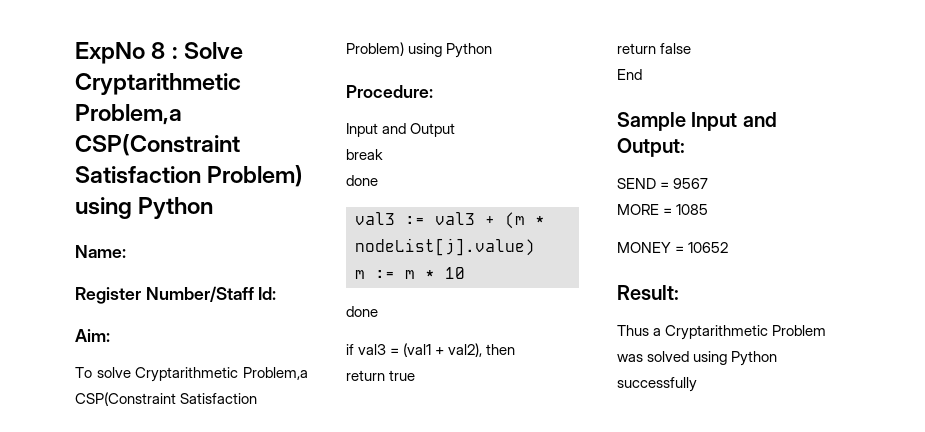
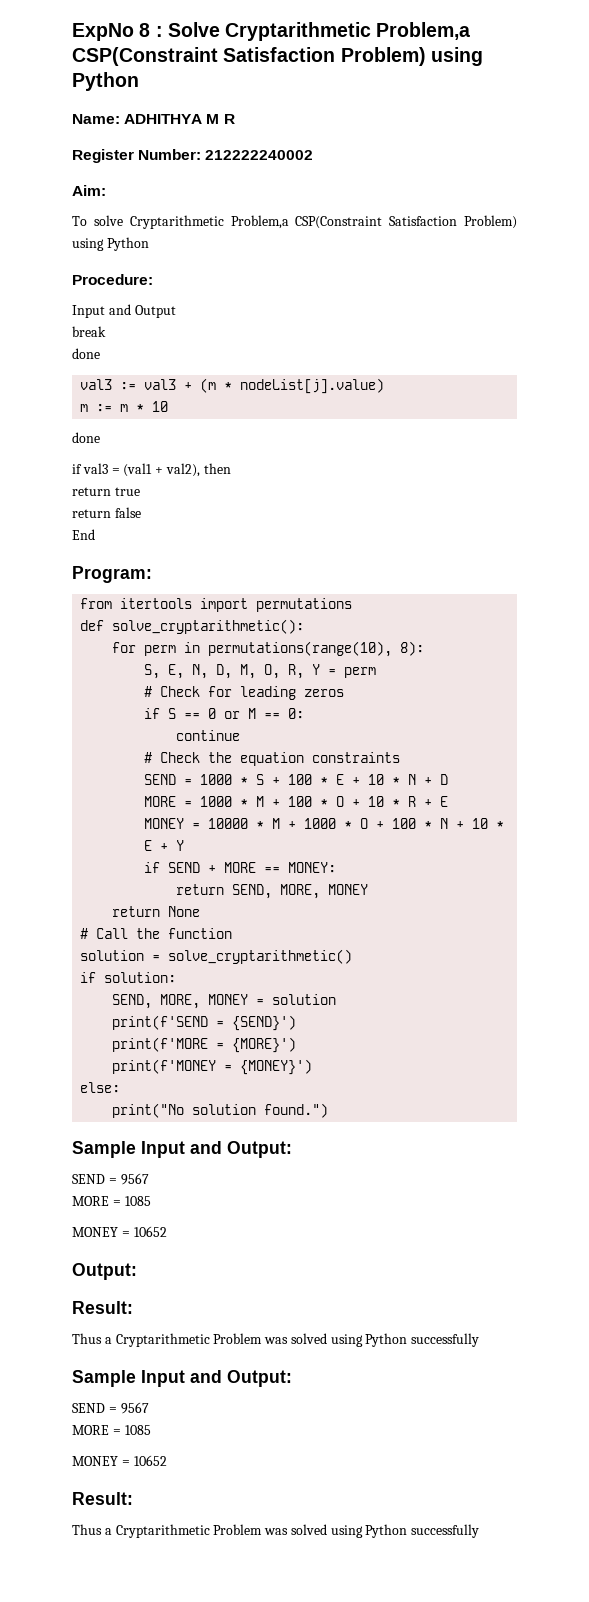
- Name:
+ Name: ADHITHYA M R
- Register Number/Staff Id:
+ Register Number: 212222240002
+ Program:
+ from itertools import permutations
+ def solve_cryptarithmetic():
+ for perm in permutations(range(10), 8):
+ S, E, N, D, M, O, R, Y = perm
+ # Check for leading zeros
+ if S == 0 or M == 0:
+ continue
+ # Check the equation constraints
+ SEND = 1000 * S + 100 * E + 10 * N + D
+ MORE = 1000 * M + 100 * O + 10 * R + E
+ MONEY = 10000 * M + 1000 * O + 100 * N + 10 * E + Y
+ if SEND + MORE == MONEY:
+ return SEND, MORE, MONEY
+ return None
+ # Call the function
+ solution = solve_cryptarithmetic()
+ if solution:
+ SEND, MORE, MONEY = solution
+ print(f'SEND = {SEND}')
+ print(f'MORE = {MORE}')
+ print(f'MONEY = {MONEY}')
+ else:
+ print("No solution found.")
+ Sample Input and Output:
+ SEND = 9567
+ MORE = 1085
+ MONEY = 10652
+ Output:
+ Result:
+ Thus a Cryptarithmetic Problem was solved using Python successfully

